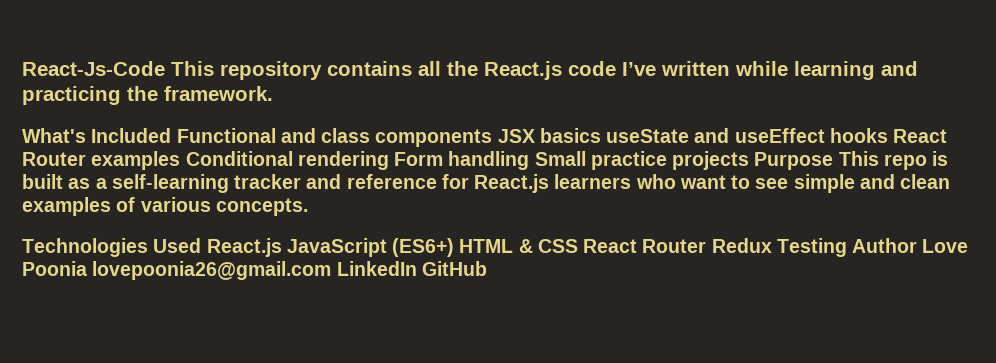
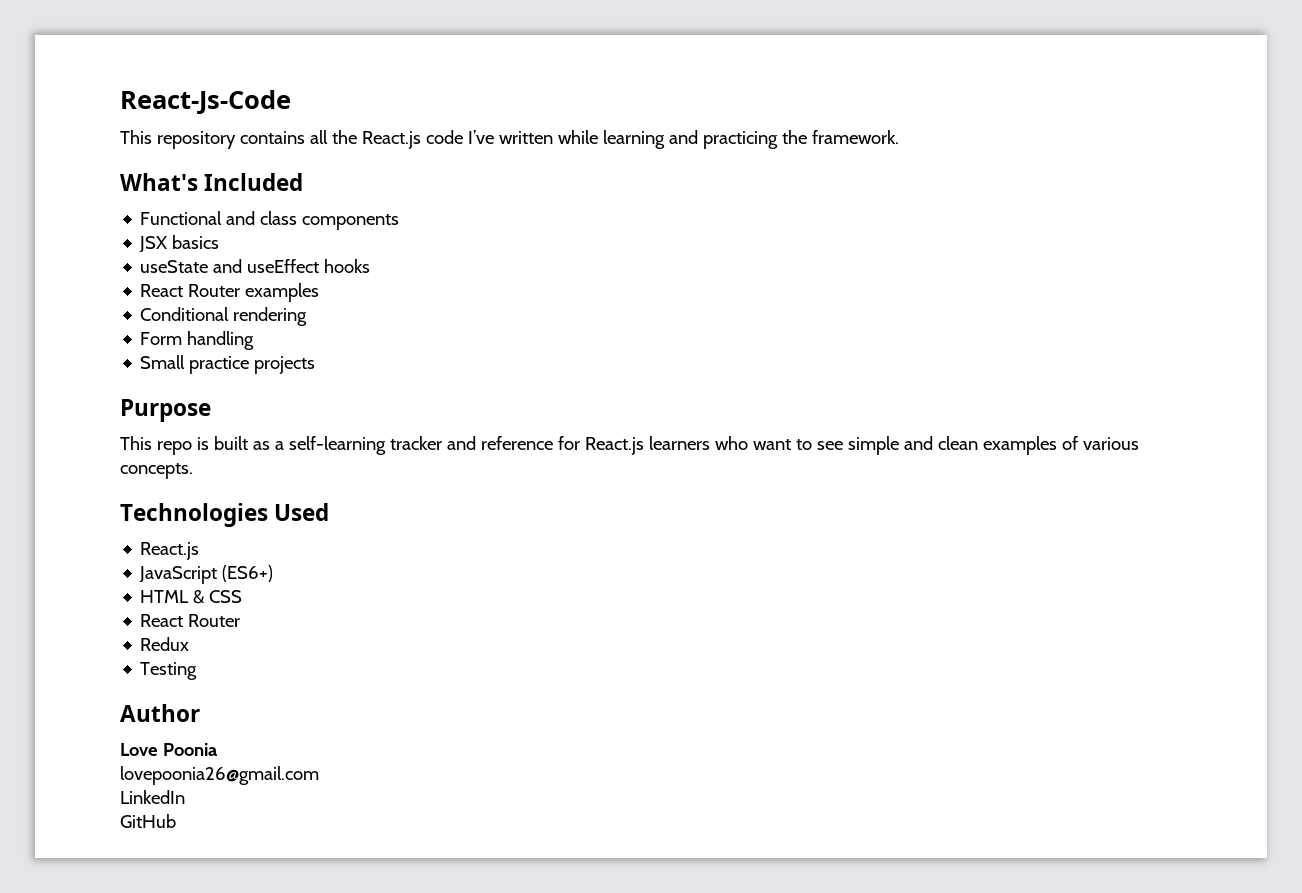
- React-Js-Code This repository contains all the React.js code I’ve written while learning and practicing the framework.
+ React-Js-Code
+ This repository contains all the React.js code I’ve written while learning and practicing the framework.
- What's Included Functional and class components JSX basics useState and useEffect hooks React Router examples Conditional rendering Form handling Small practice projects Purpose This repo is built as a self-learning tracker and reference for React.js learners who want to see simple and clean examples of various concepts.
+ What's Included
+ Functional and class components
+ JSX basics
+ useState and useEffect hooks
+ React Router examples
+ Conditional rendering
+ Form handling
+ Small practice projects
+ Purpose
+ This repo is built as a self-learning tracker and reference for React.js learners who want to see simple and clean examples of various concepts.
- Technologies Used React.js JavaScript (ES6+) HTML & CSS React Router Redux Testing Author Love Poonia lovepoonia26@gmail.com LinkedIn GitHub
+ Technologies Used
+ React.js
+ JavaScript (ES6+)
+ HTML & CSS
+ React Router
+ Redux
+ Testing
+ Author
+ Love Poonia
+ lovepoonia26@gmail.com
+ LinkedIn
+ GitHub

